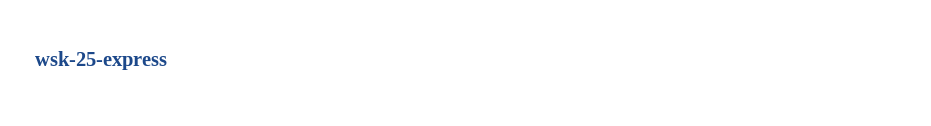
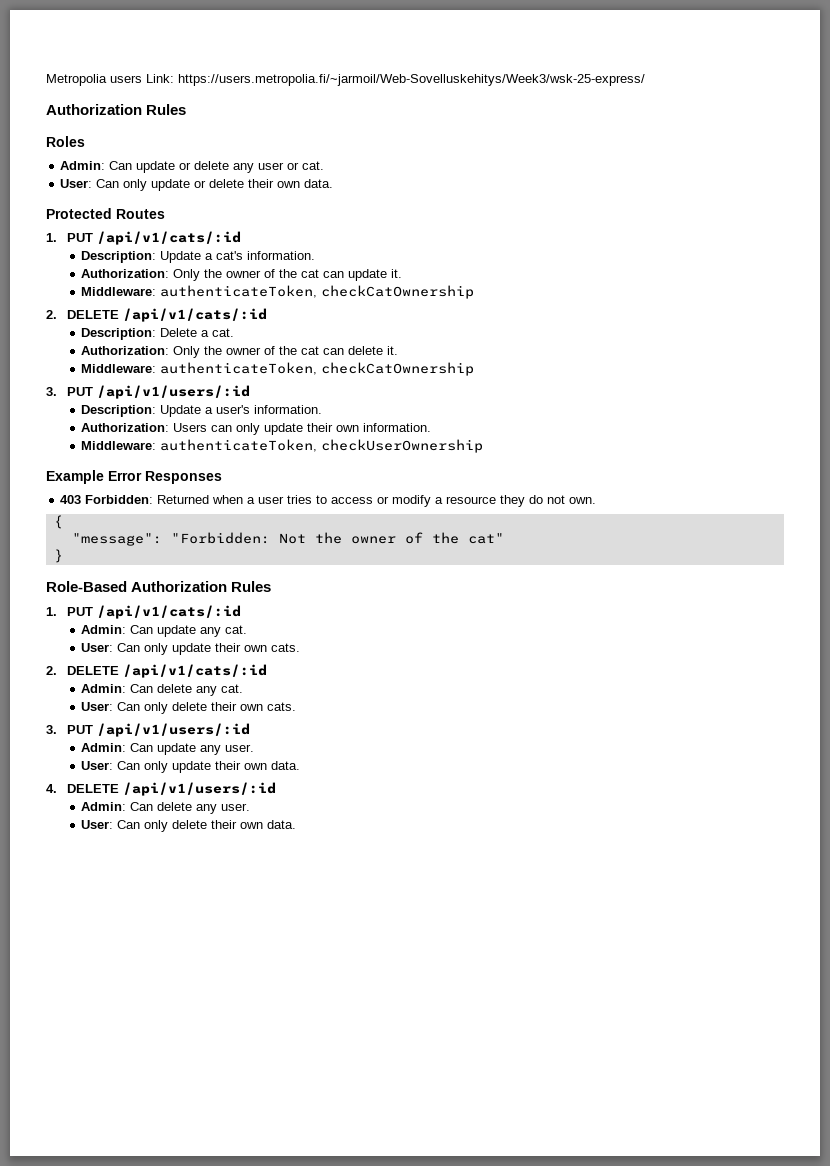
- wsk-25-express
+ Metropolia users Link: https://users.metropolia.fi/~jarmoil/Web-Sovelluskehitys/Week3/wsk-25-express/
+ Authorization Rules
+ Roles
+ Admin: Can update or delete any user or cat.
+ User: Can only update or delete their own data.
+ Protected Routes
+ 1. PUT /api/v1/cats/:id
+ Description: Update a cat's information.
+ Authorization: Only the owner of the cat can update it.
+ Middleware: authenticateToken, checkCatOwnership
+ 2. DELETE /api/v1/cats/:id
+ Description: Delete a cat.
+ Authorization: Only the owner of the cat can delete it.
+ Middleware: authenticateToken, checkCatOwnership
+ 3. PUT /api/v1/users/:id
+ Description: Update a user's information.
+ Authorization: Users can only update their own information.
+ Middleware: authenticateToken, checkUserOwnership
+ Example Error Responses
+ 403 Forbidden: Returned when a user tries to access or modify a resource they do not own.
+ {
+ "message": "Forbidden: Not the owner of the cat"
+ }
+ Role-Based Authorization Rules
+ 1. PUT /api/v1/cats/:id
+ Admin: Can update any cat.
+ User: Can only update their own cats.
+ 2. DELETE /api/v1/cats/:id
+ Admin: Can delete any cat.
+ User: Can only delete their own cats.
+ 3. PUT /api/v1/users/:id
+ Admin: Can update any user.
+ User: Can only update their own data.
+ 4. DELETE /api/v1/users/:id
+ Admin: Can delete any user.
+ User: Can only delete their own data.

